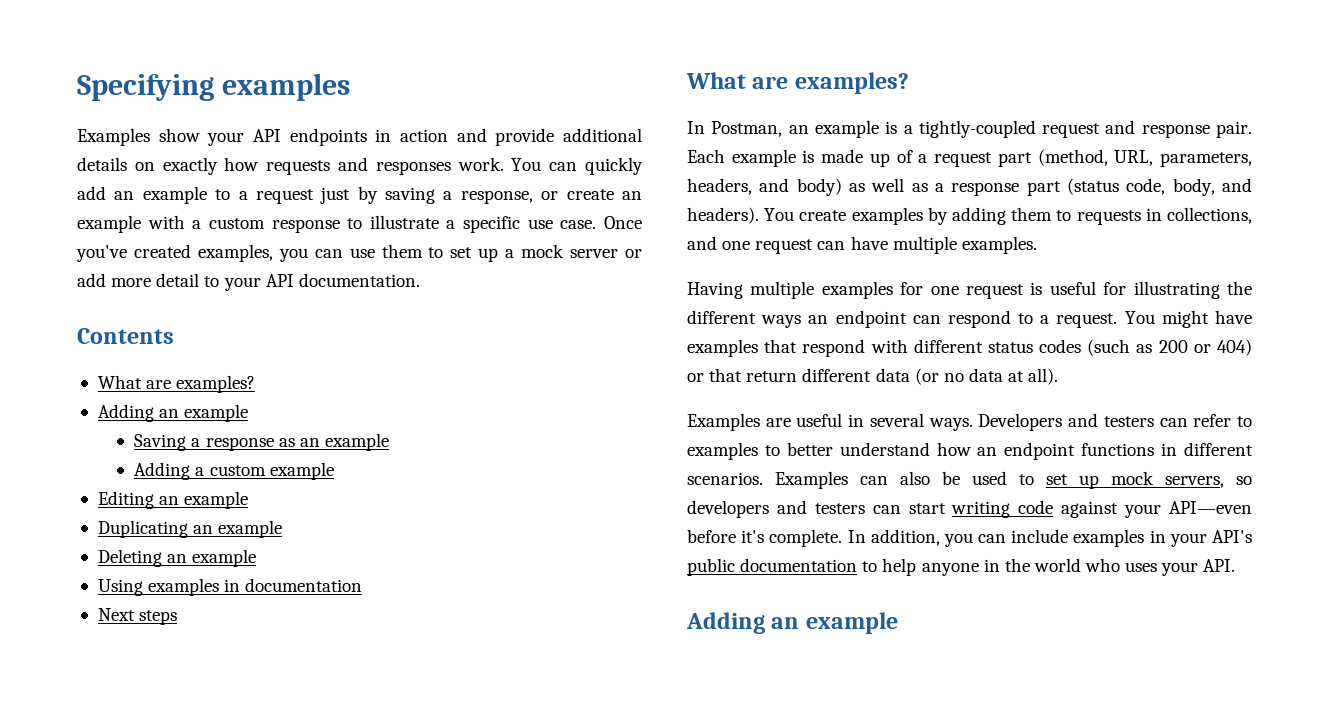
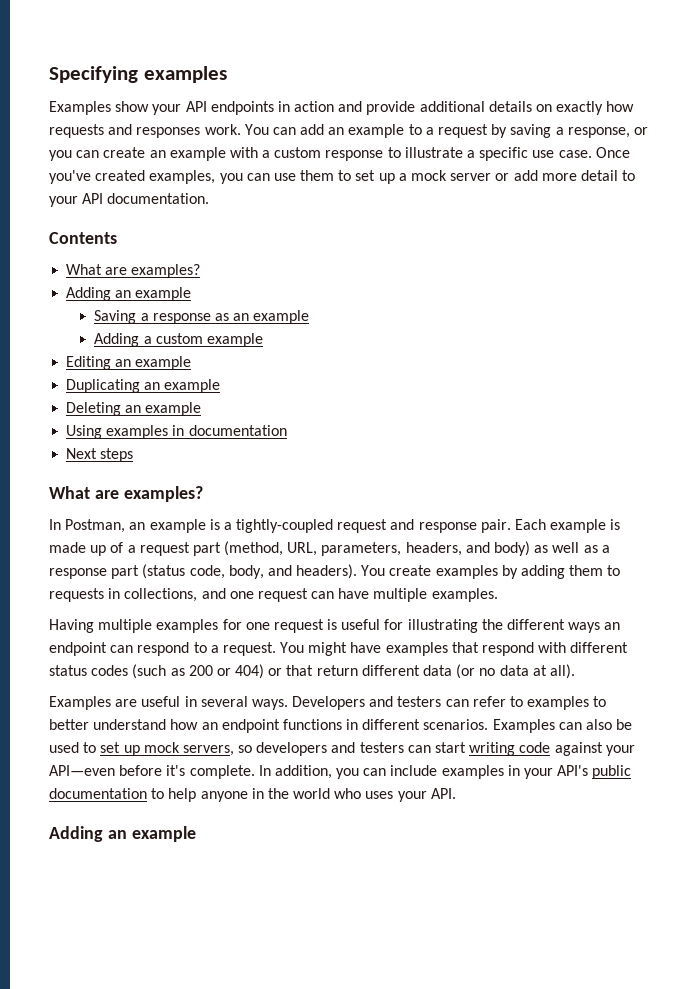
- You can quickly add an example to a request just by saving a response, or create an example with a custom response to illustrate a specific use case.
+ You can add an example to a request by saving a response, or you can create an example with a custom response to illustrate a specific use case.

